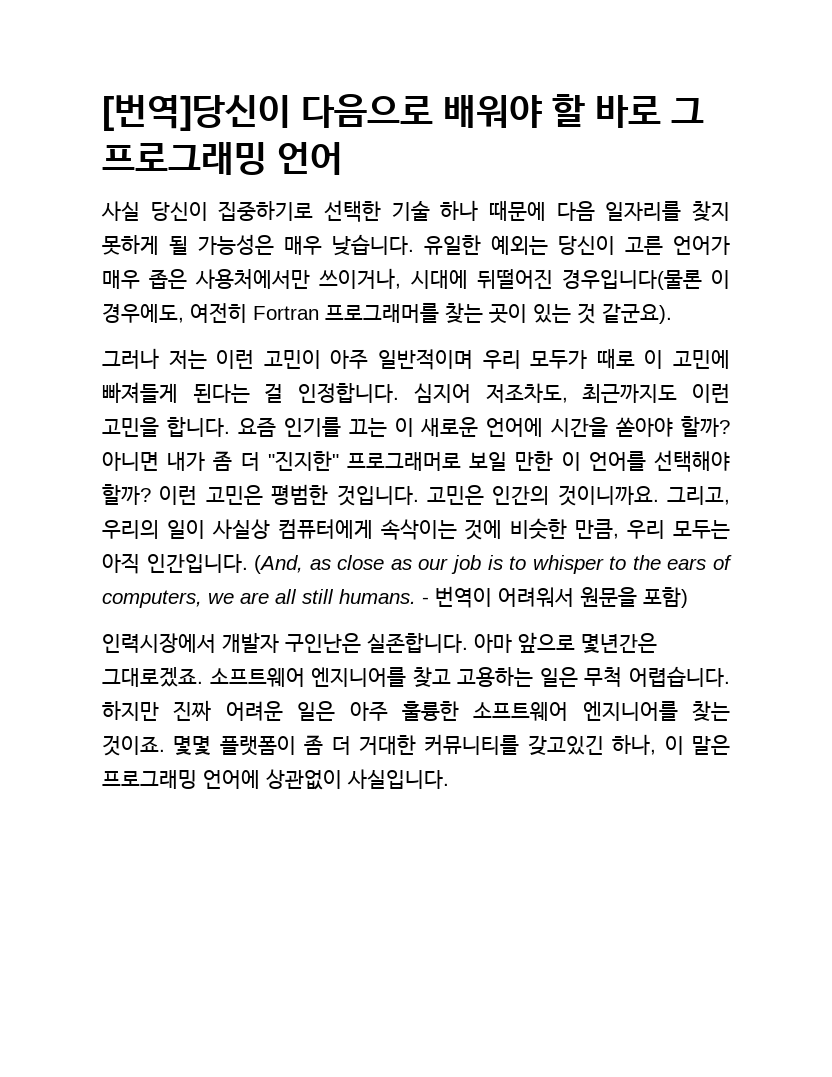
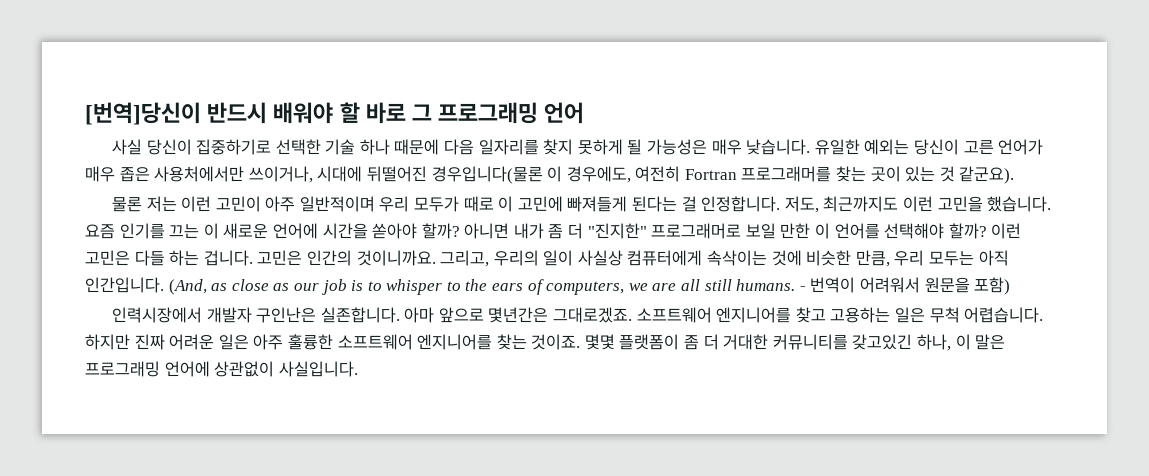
- [번역]당신이 다음으로 배워야 할 바로 그 프로그래밍 언어
+ [번역]당신이 반드시 배워야 할 바로 그 프로그래밍 언어
- 그러나 저는 이런 고민이 아주 일반적이며 우리 모두가 때로 이 고민에 빠져들게 된다는 걸 인정합니다.
+ 물론 저는 이런 고민이 아주 일반적이며 우리 모두가 때로 이 고민에 빠져들게 된다는 걸 인정합니다.
- 심지어 저조차도, 최근까지도 이런 고민을 합니다.
+ 저도, 최근까지도 이런 고민을 했습니다.
- 이런 고민은 평범한 것입니다.
+ 이런 고민은 다들 하는 겁니다.

